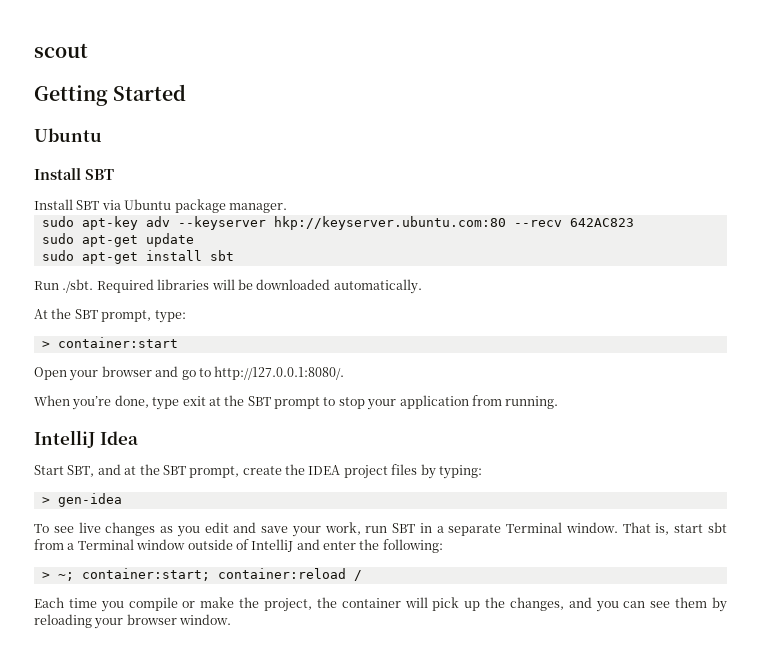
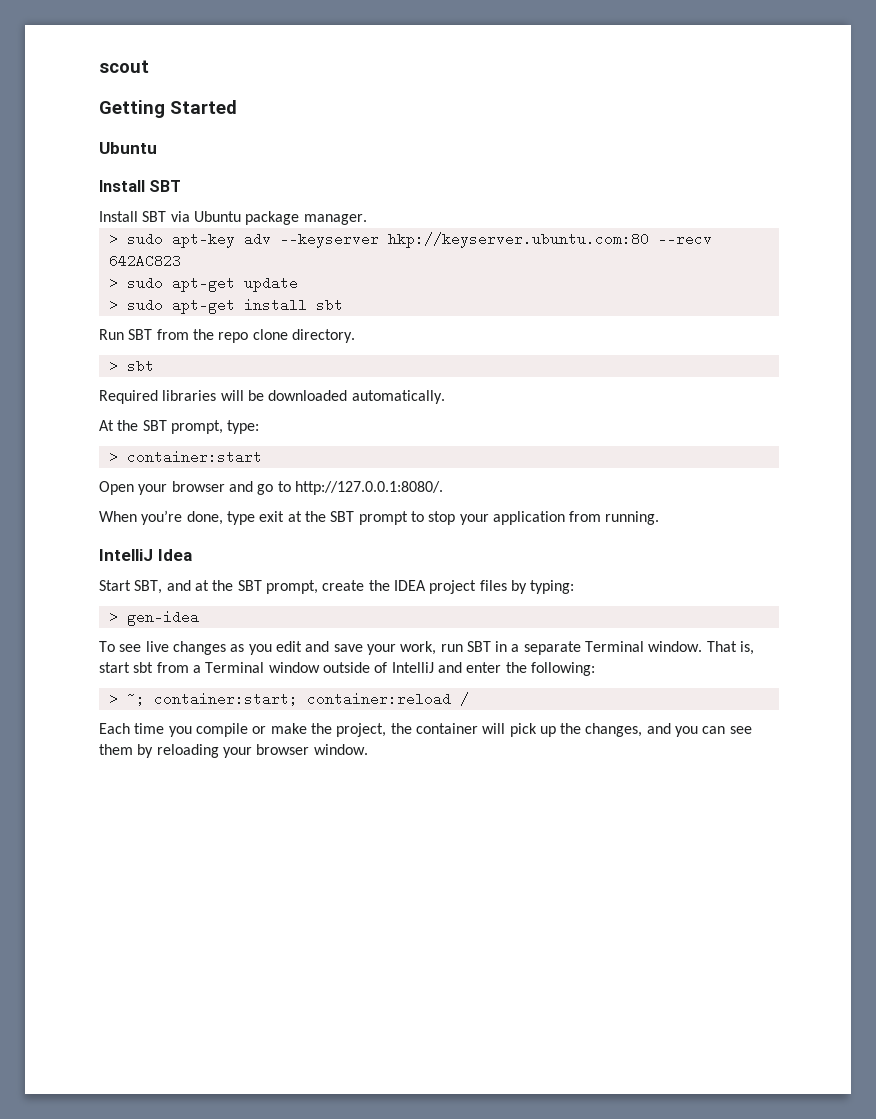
- sudo apt-key adv --keyserver hkp://keyserver.ubuntu.com:80 --recv 642AC823
+ > sudo apt-key adv --keyserver hkp://keyserver.ubuntu.com:80 --recv 642AC823
- sudo apt-get update
+ > sudo apt-get update
- sudo apt-get install sbt
+ > sudo apt-get install sbt
- Run ./sbt. Required libraries will be downloaded automatically.
+ Run SBT from the repo clone directory.
+ > sbt
+ Required libraries will be downloaded automatically.

